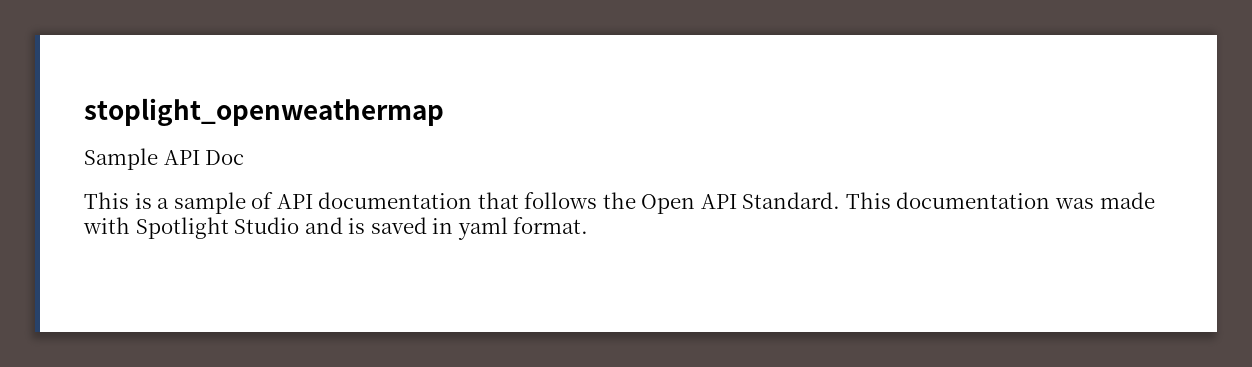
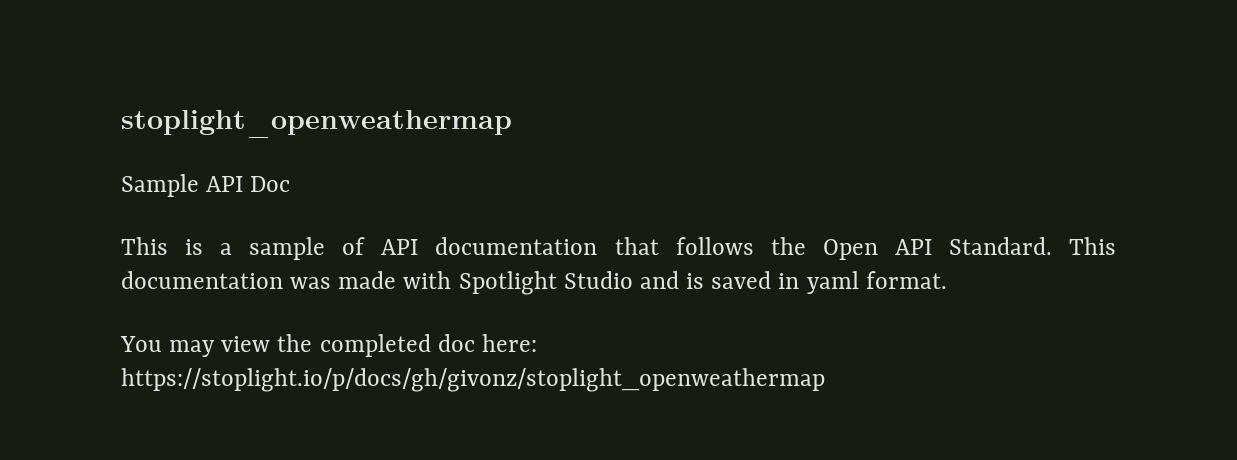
+ You may view the completed doc here: https://stoplight.io/p/docs/gh/givonz/stoplight_openweathermap

